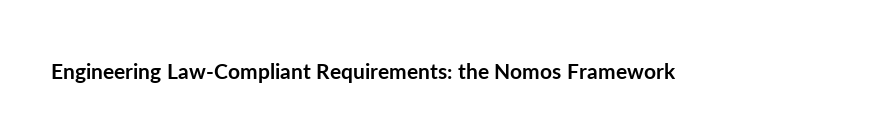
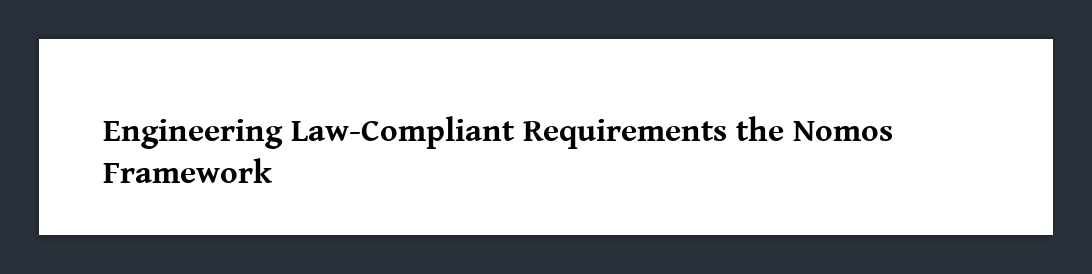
- Engineering Law-Compliant Requirements: the Nomos Framework
+ Engineering Law-Compliant Requirements the Nomos Framework

